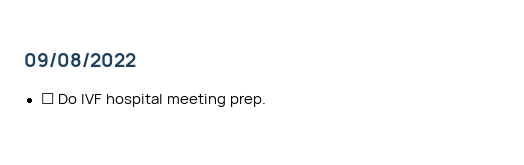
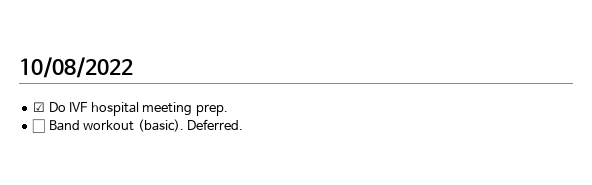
- 09/08/2022
- ☐ Do IVF hospital meeting prep.
+ 10/08/2022
+ ☑ Do IVF hospital meeting prep.
+ ☐ Band workout (basic). Deferred.

